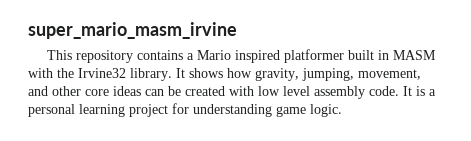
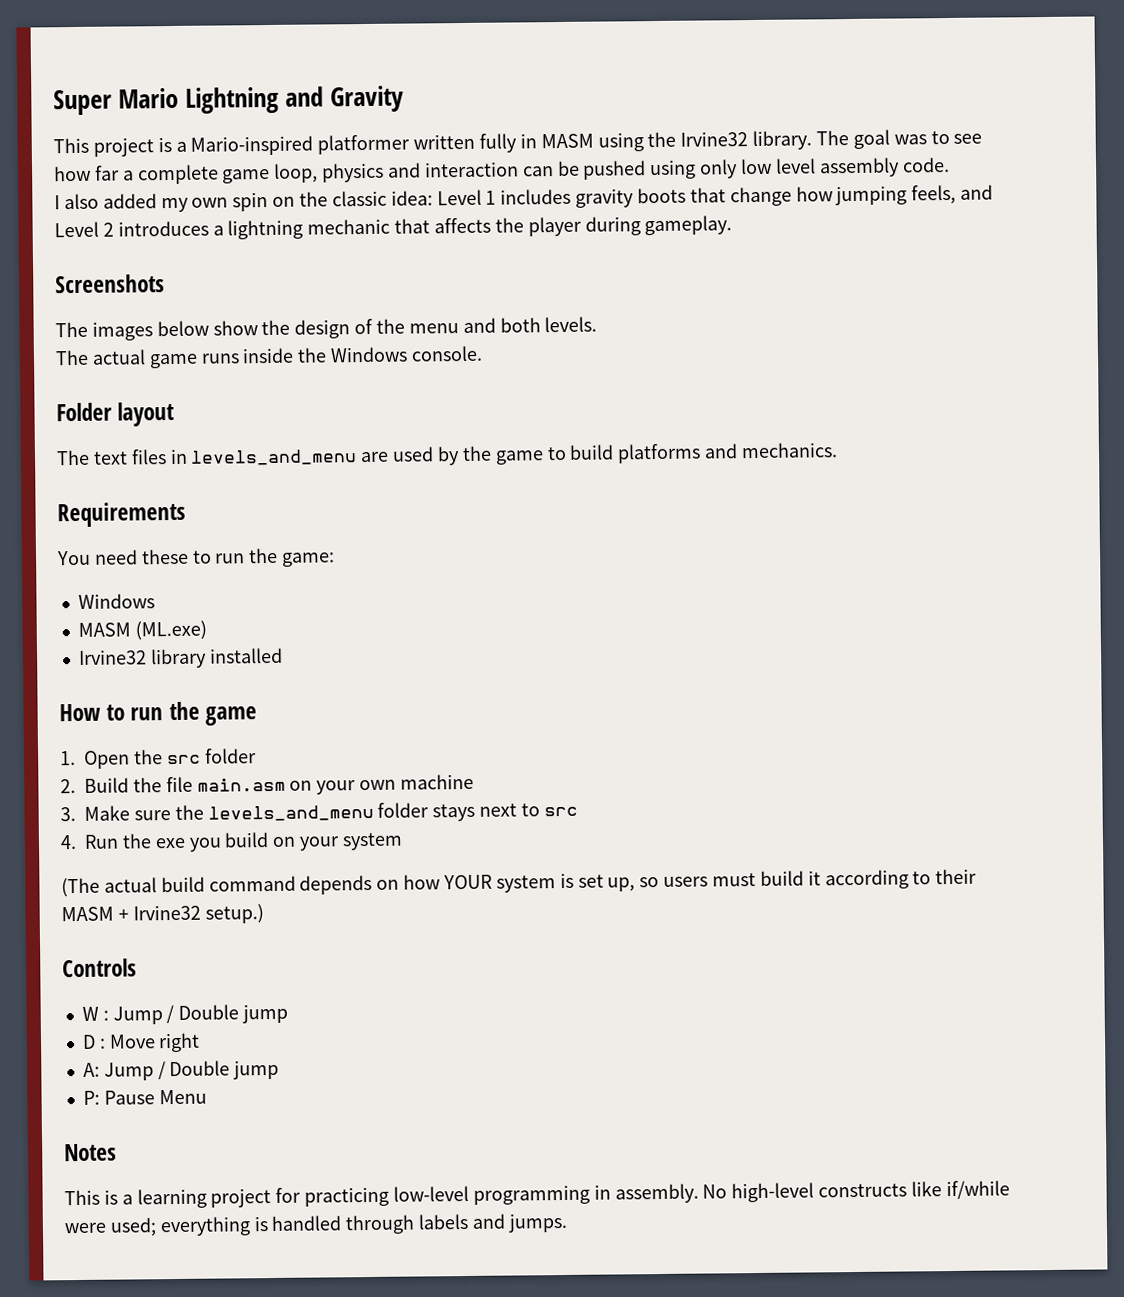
- super_mario_masm_irvine
- This repository contains a Mario inspired platformer built in MASM with the Irvine32 library.
+ Super Mario Lightning and Gravity
+ This project is a Mario-inspired platformer written fully in MASM using the Irvine32 library.
- It shows how gravity, jumping, movement, and other core ideas can be created with low level assembly code. It is a personal learning project for understanding game logic.
+ The goal was to see how far a complete game loop, physics and interaction can be pushed using only low level assembly code.
+ I also added my own spin on the classic idea: Level 1 includes gravity boots that change how jumping feels, and Level 2 introduces a lightning mechanic that affects the player during gameplay.
+ Screenshots
+ The images below show the design of the menu and both levels.
+ The actual game runs inside the Windows console.
+ Folder layout
+ The text files in levels_and_menu are used by the game to build platforms and mechanics.
+ Requirements
+ You need these to run the game:
+ Windows
+ MASM (ML.exe)
+ Irvine32 library installed
+ How to run the game
+ 1. Open the src folder
+ 2. Build the file main.asm on your own machine
+ 3. Make sure the levels_and_menu folder stays next to src
+ 4. Run the exe you build on your system
+ (The actual build command depends on how YOUR system is set up, so users must build it according to their MASM + Irvine32 setup.)
+ Controls
+ W : Jump / Double jump
+ D : Move right
+ A: Jump / Double jump
+ P: Pause Menu
+ Notes
+ This is a learning project for practicing low-level programming in assembly. No high-level constructs like if/while were used; everything is handled through labels and jumps.

